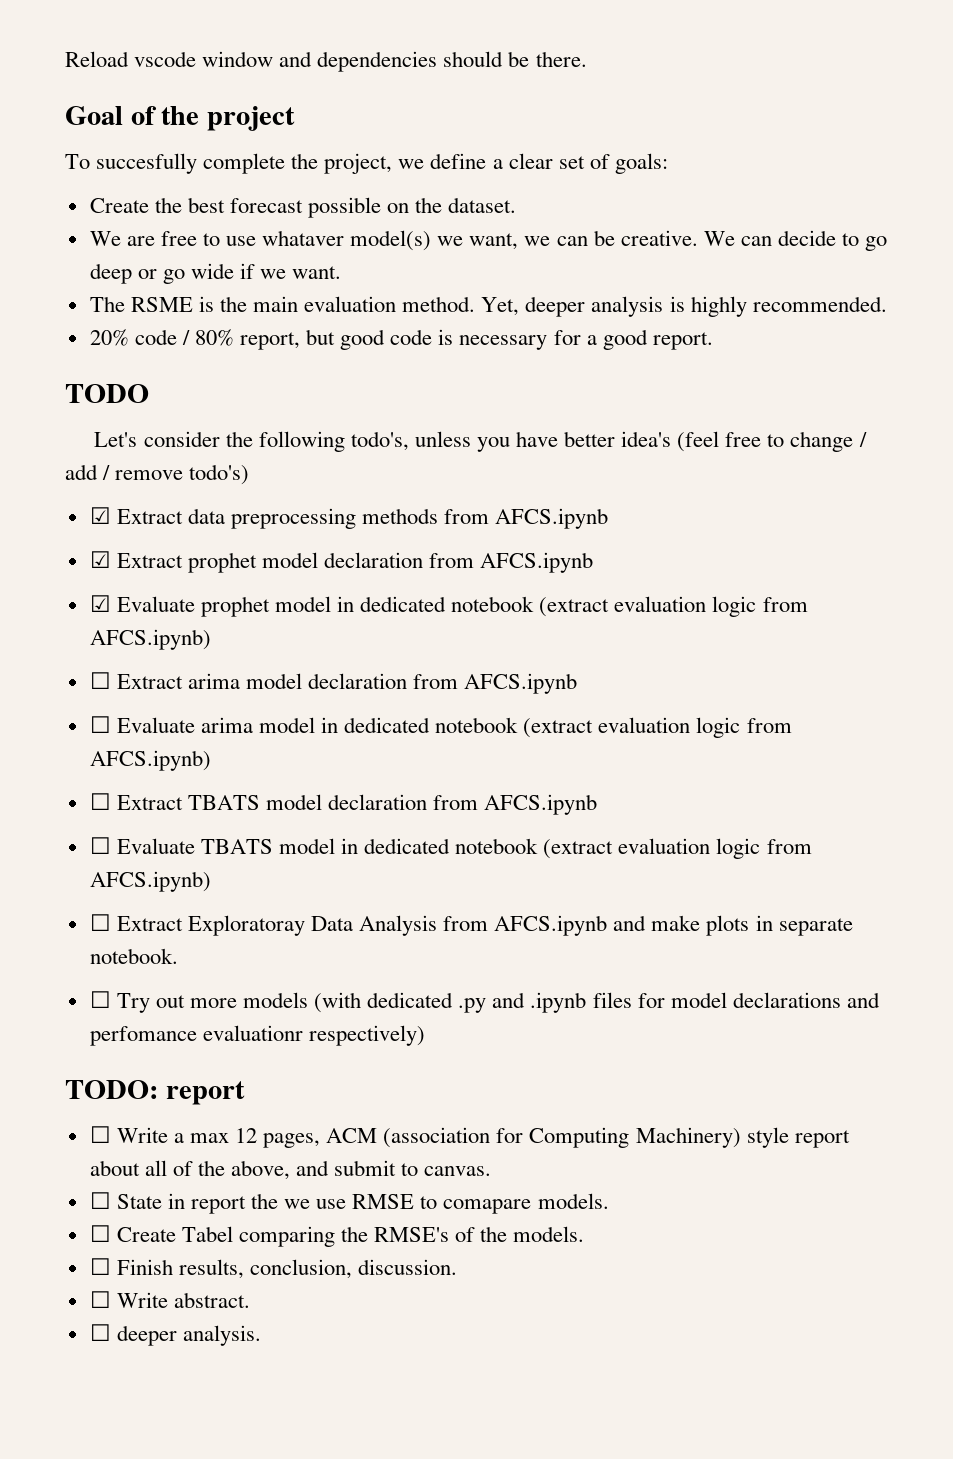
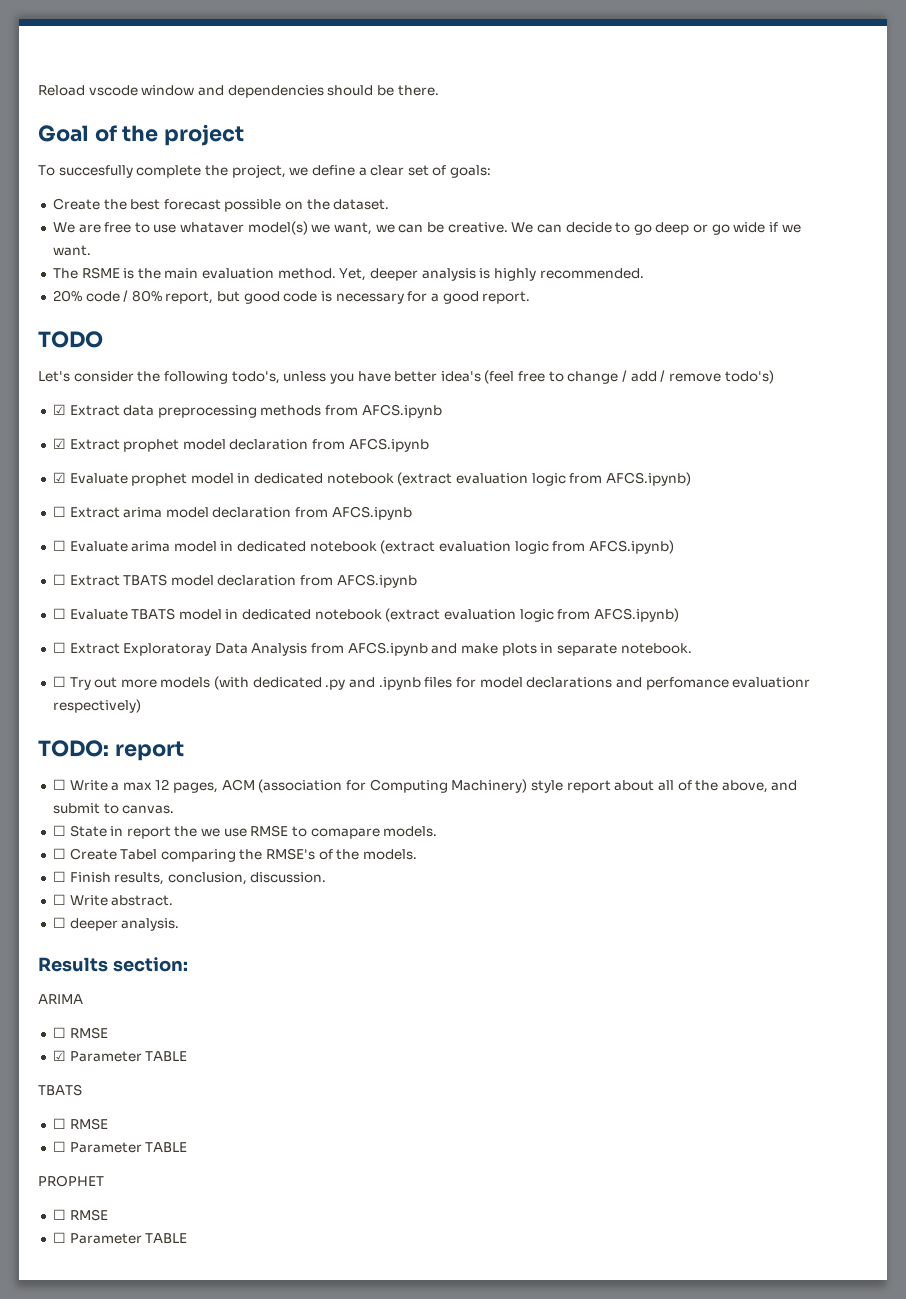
+ Results section:
+ ARIMA
+ ☐ RMSE
+ ☑ Parameter TABLE
+ TBATS
+ ☐ RMSE
+ ☐ Parameter TABLE
+ PROPHET
+ ☐ RMSE
+ ☐ Parameter TABLE

